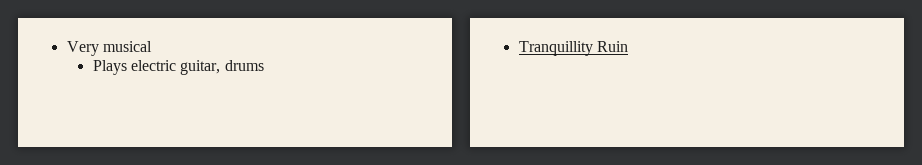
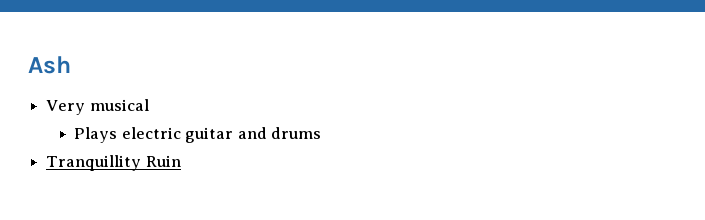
+ Ash
- Plays electric guitar, drums
+ Plays electric guitar and drums

